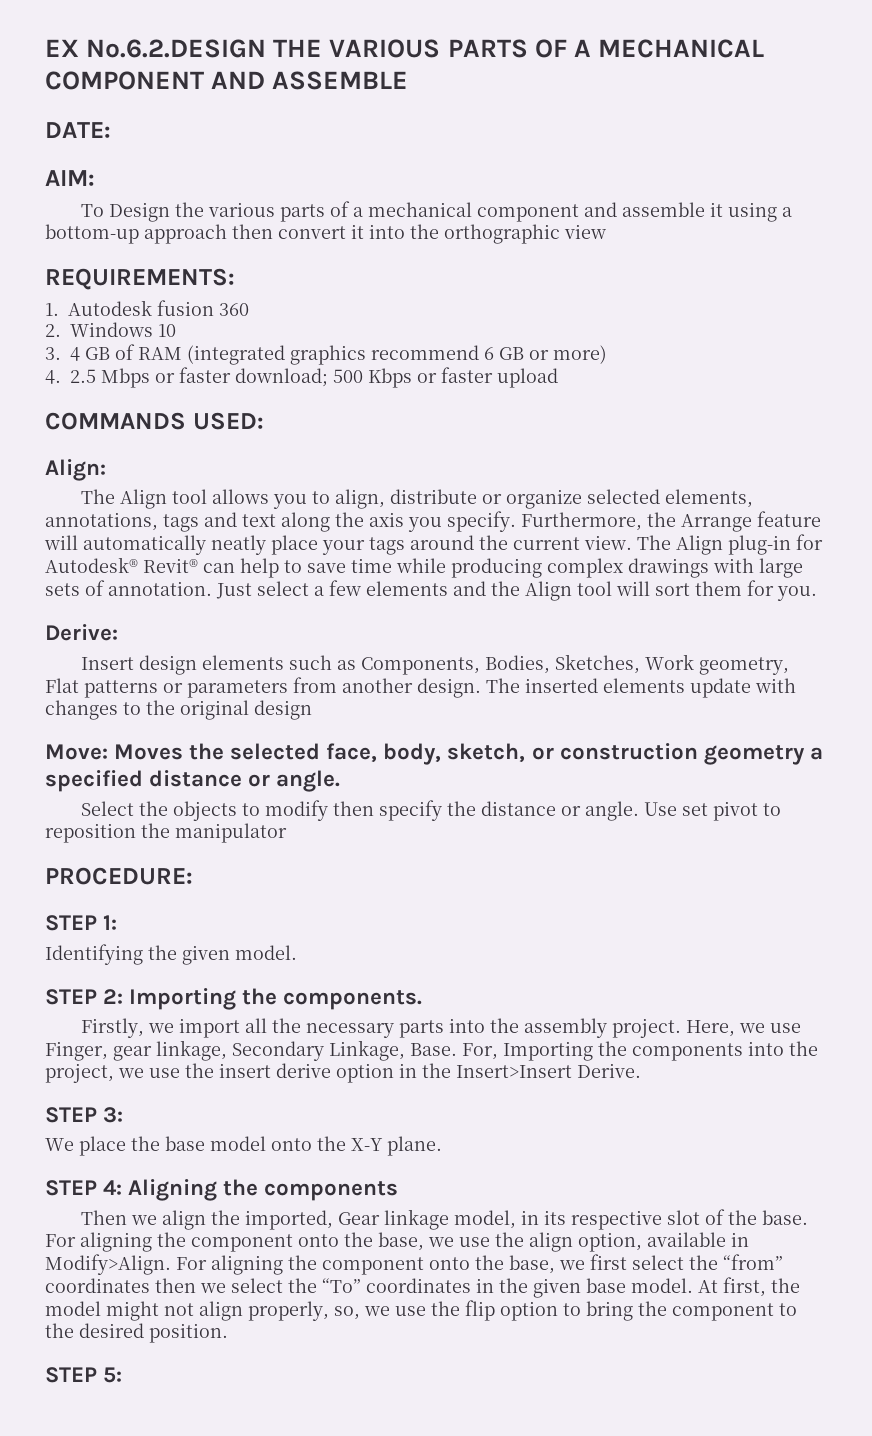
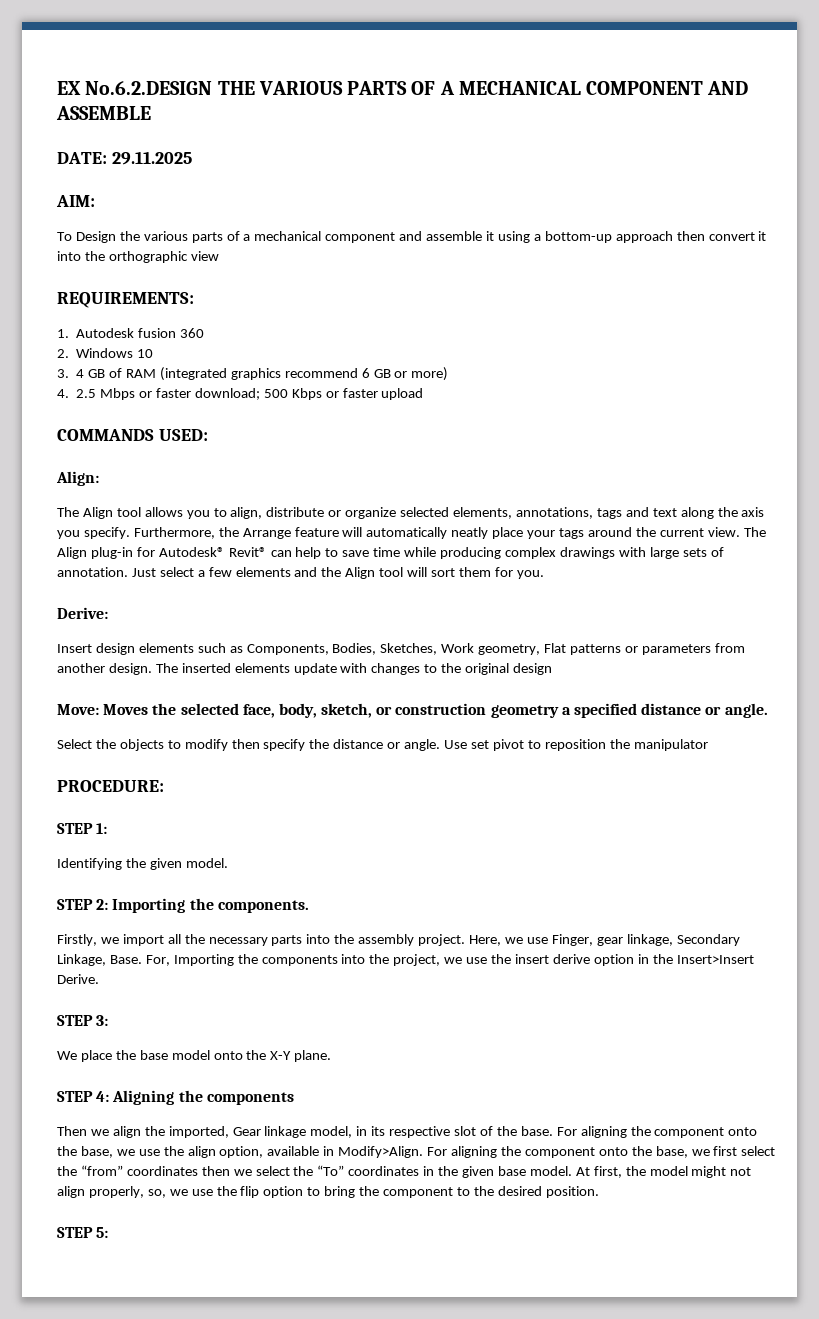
- DATE:
+ DATE: 29.11.2025

